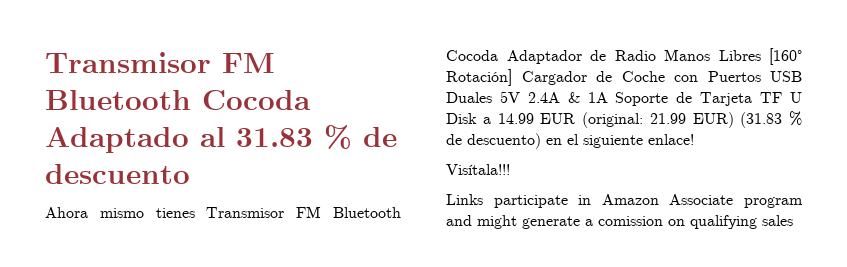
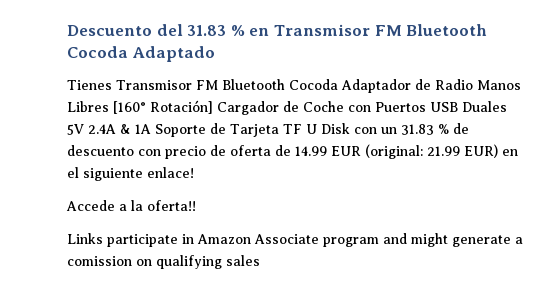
- Transmisor FM Bluetooth Cocoda Adaptado al 31.83 % de descuento
- Ahora mismo tienes Transmisor FM Bluetooth Cocoda Adaptador de Radio Manos Libres [160° Rotación] Cargador de Coche con Puertos USB Duales 5V 2.4A & 1A Soporte de Tarjeta TF U Disk a 14.99 EUR (original: 21.99 EUR) (31.83 % de descuento) en el siguiente enlace!
+ Descuento del 31.83 % en Transmisor FM Bluetooth Cocoda Adaptado
+ Tienes Transmisor FM Bluetooth Cocoda Adaptador de Radio Manos Libres [160° Rotación] Cargador de Coche con Puertos USB Duales 5V 2.4A & 1A Soporte de Tarjeta TF U Disk con un 31.83 % de descuento con precio de oferta de 14.99 EUR (original: 21.99 EUR) en el siguiente enlace!
- Visítala!!!
+ Accede a la oferta!!

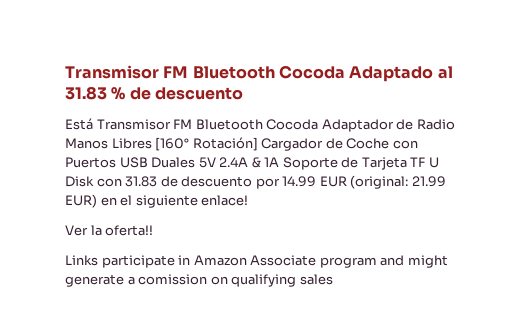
- Descuento del 31.83 % en Transmisor FM Bluetooth Cocoda Adaptado
- Tienes Transmisor FM Bluetooth Cocoda Adaptador de Radio Manos Libres [160° Rotación] Cargador de Coche con Puertos USB Duales 5V 2.4A & 1A Soporte de Tarjeta TF U Disk con un 31.83 % de descuento con precio de oferta de 14.99 EUR (original: 21.99 EUR) en el siguiente enlace!
+ Transmisor FM Bluetooth Cocoda Adaptado al 31.83 % de descuento
+ Está Transmisor FM Bluetooth Cocoda Adaptador de Radio Manos Libres [160° Rotación] Cargador de Coche con Puertos USB Duales 5V 2.4A & 1A Soporte de Tarjeta TF U Disk con 31.83 de descuento por 14.99 EUR (original: 21.99 EUR) en el siguiente enlace!
- Accede a la oferta!!
+ Ver la oferta!!

